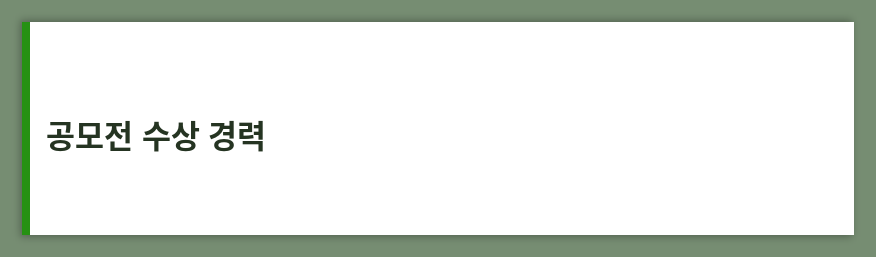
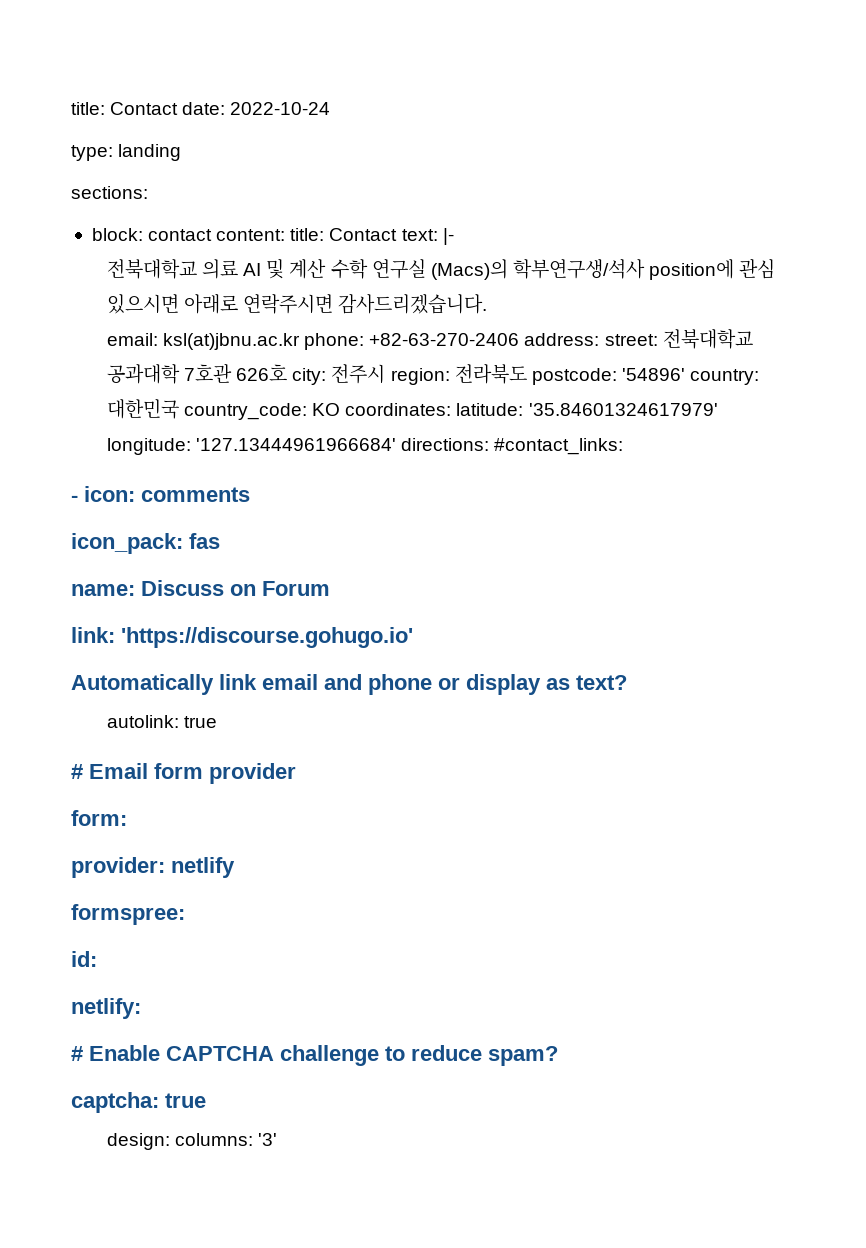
- 공모전 수상 경력
+ title: Contact date: 2022-10-24
+ type: landing
+ sections:
+ block: contact content: title: Contact text: |-
+ 전북대학교 의료 AI 및 계산 수학 연구실 (Macs)의 학부연구생/석사 position에 관심 있으시면 아래로 연락주시면 감사드리겠습니다.
+ email: ksl(at)jbnu.ac.kr phone: +82-63-270-2406 address: street: 전북대학교 공과대학 7호관 626호 city: 전주시 region: 전라북도 postcode: '54896' country: 대한민국 country_code: KO coordinates: latitude: '35.84601324617979' longitude: '127.13444961966684' directions: #contact_links:
+ - icon: comments
+ icon_pack: fas
+ name: Discuss on Forum
+ link: 'https://discourse.gohugo.io'
+ Automatically link email and phone or display as text?
+ autolink: true
+ # Email form provider
+ form:
+ provider: netlify
+ formspree:
+ id:
+ netlify:
+ # Enable CAPTCHA challenge to reduce spam?
+ captcha: true
+ design: columns: '3'

